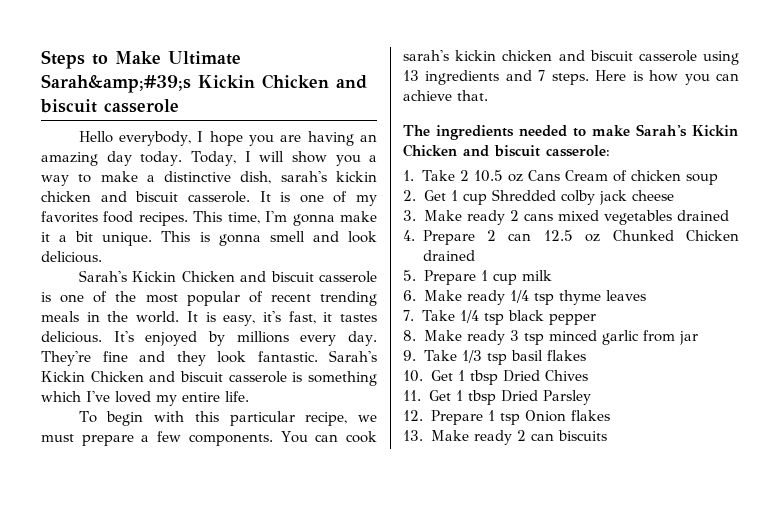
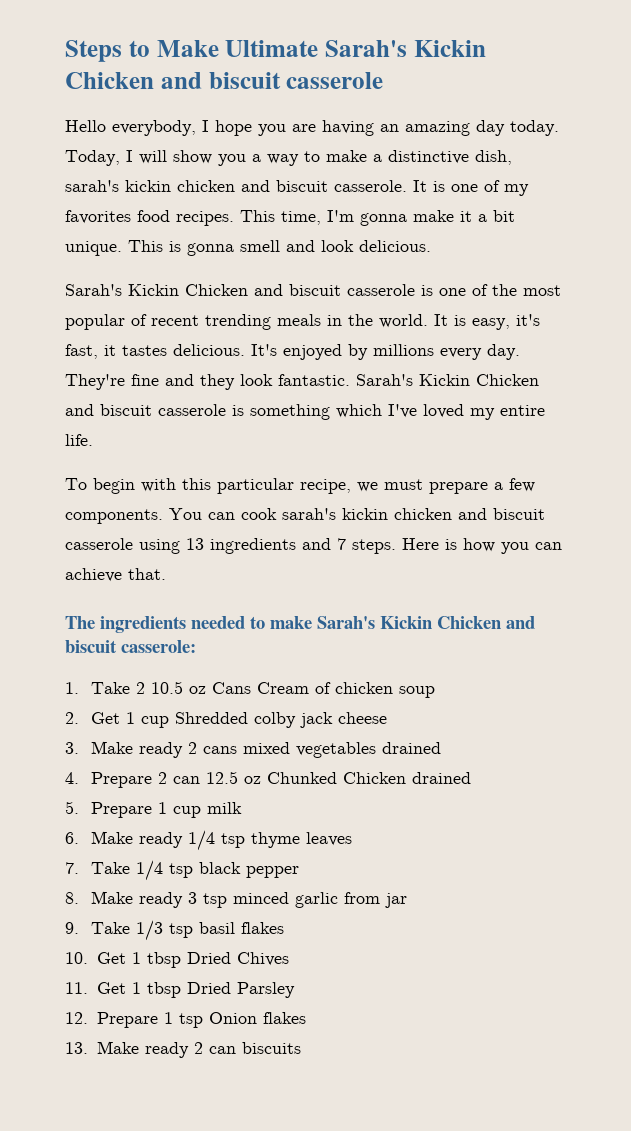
- Steps to Make Ultimate Sarah&amp;#39;s Kickin Chicken and biscuit casserole
+ Steps to Make Ultimate Sarah's Kickin Chicken and biscuit casserole

